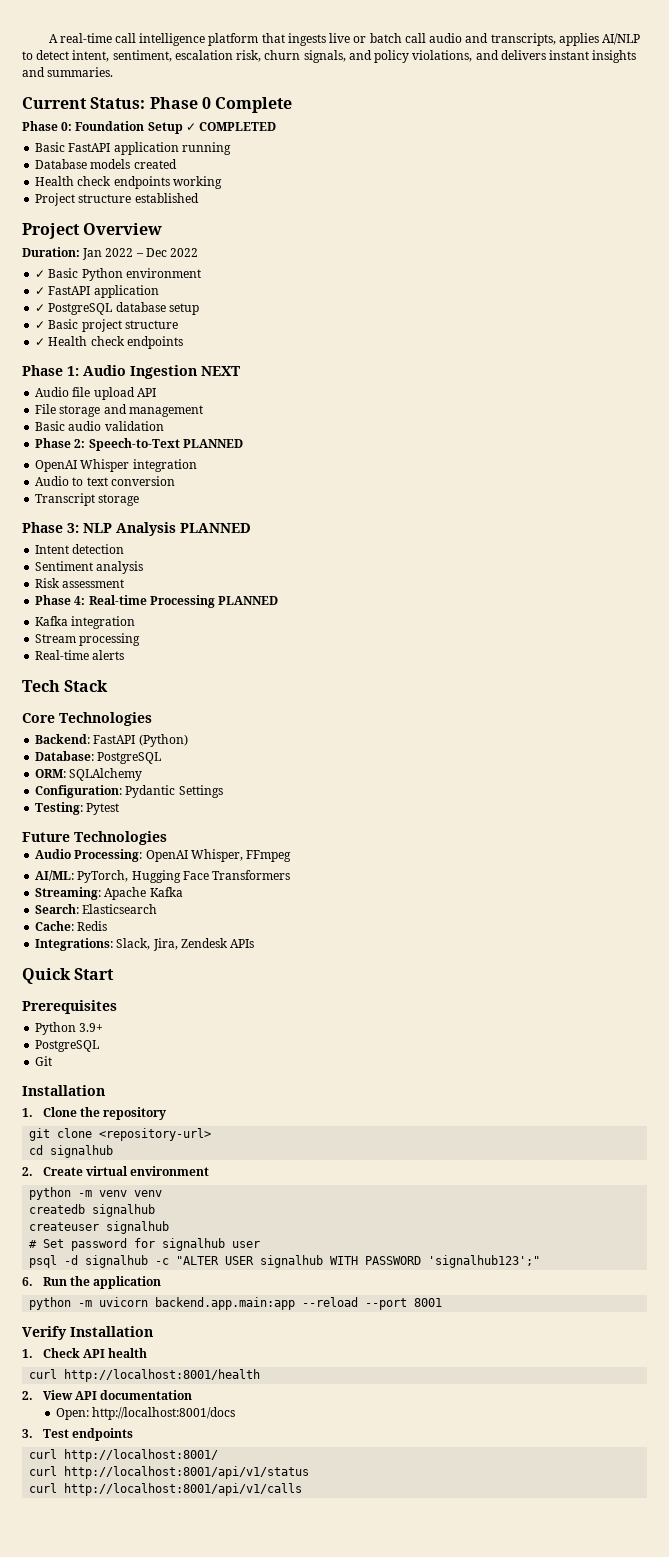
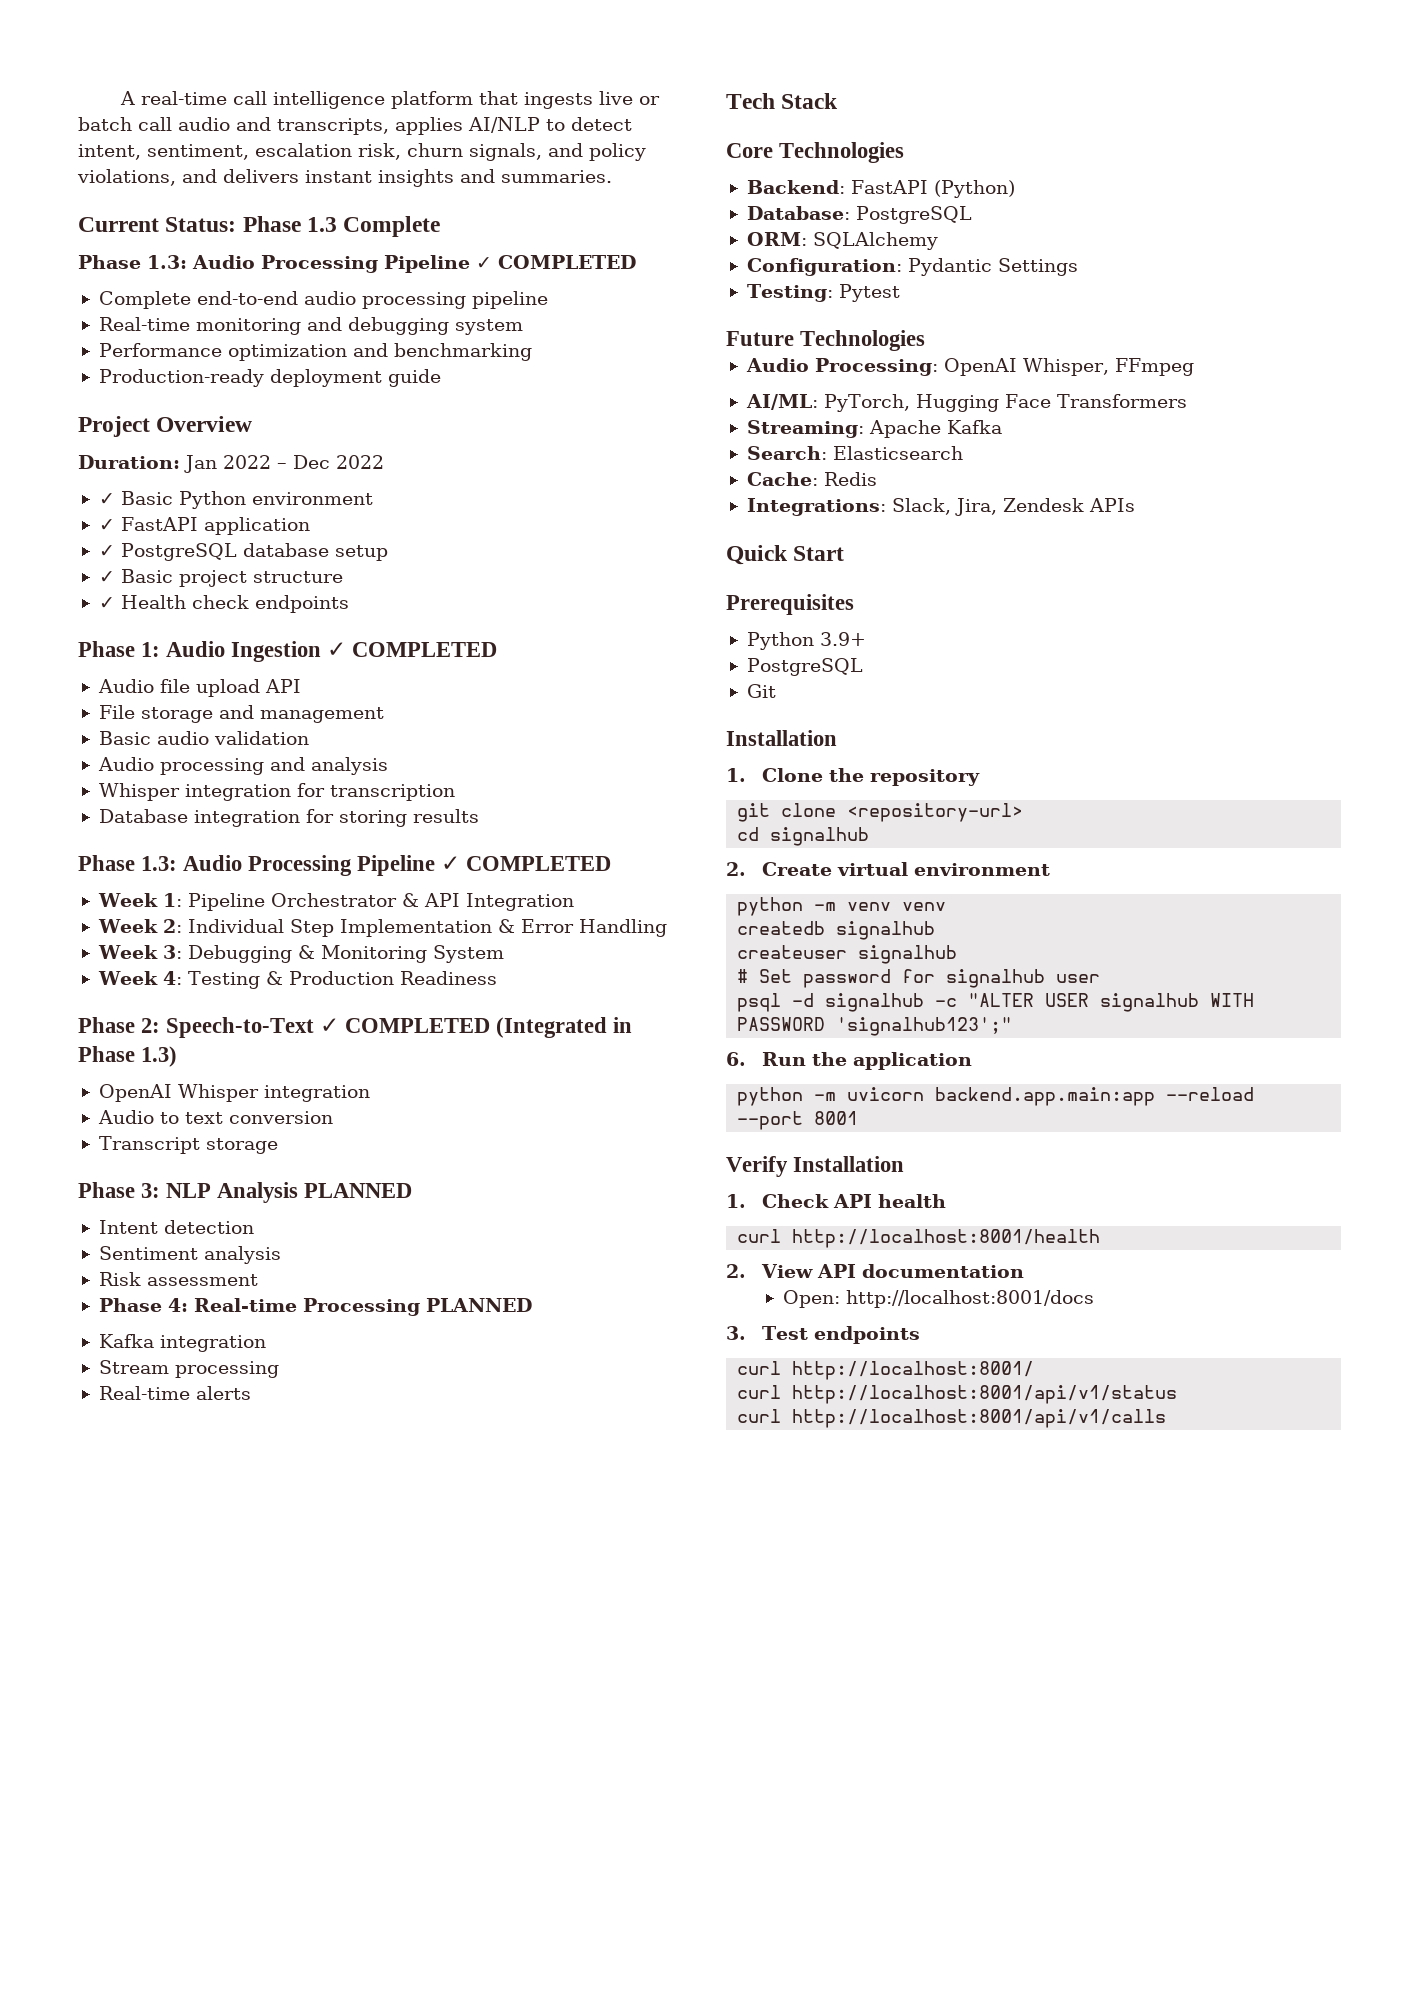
- Current Status: Phase 0 Complete
- Phase 0: Foundation Setup ✓ COMPLETED
- Basic FastAPI application running
- Database models created
- Health check endpoints working
- Project structure established
+ Current Status: Phase 1.3 Complete
+ Phase 1.3: Audio Processing Pipeline ✓ COMPLETED
+ Complete end-to-end audio processing pipeline
+ Real-time monitoring and debugging system
+ Performance optimization and benchmarking
+ Production-ready deployment guide
- Phase 1: Audio Ingestion NEXT
+ Phase 1: Audio Ingestion ✓ COMPLETED
- Phase 2: Speech-to-Text PLANNED
+ Audio processing and analysis
+ Whisper integration for transcription
+ Database integration for storing results
+ Phase 1.3: Audio Processing Pipeline ✓ COMPLETED
+ Week 1: Pipeline Orchestrator & API Integration
+ Week 2: Individual Step Implementation & Error Handling
+ Week 3: Debugging & Monitoring System
+ Week 4: Testing & Production Readiness
+ Phase 2: Speech-to-Text ✓ COMPLETED (Integrated in Phase 1.3)

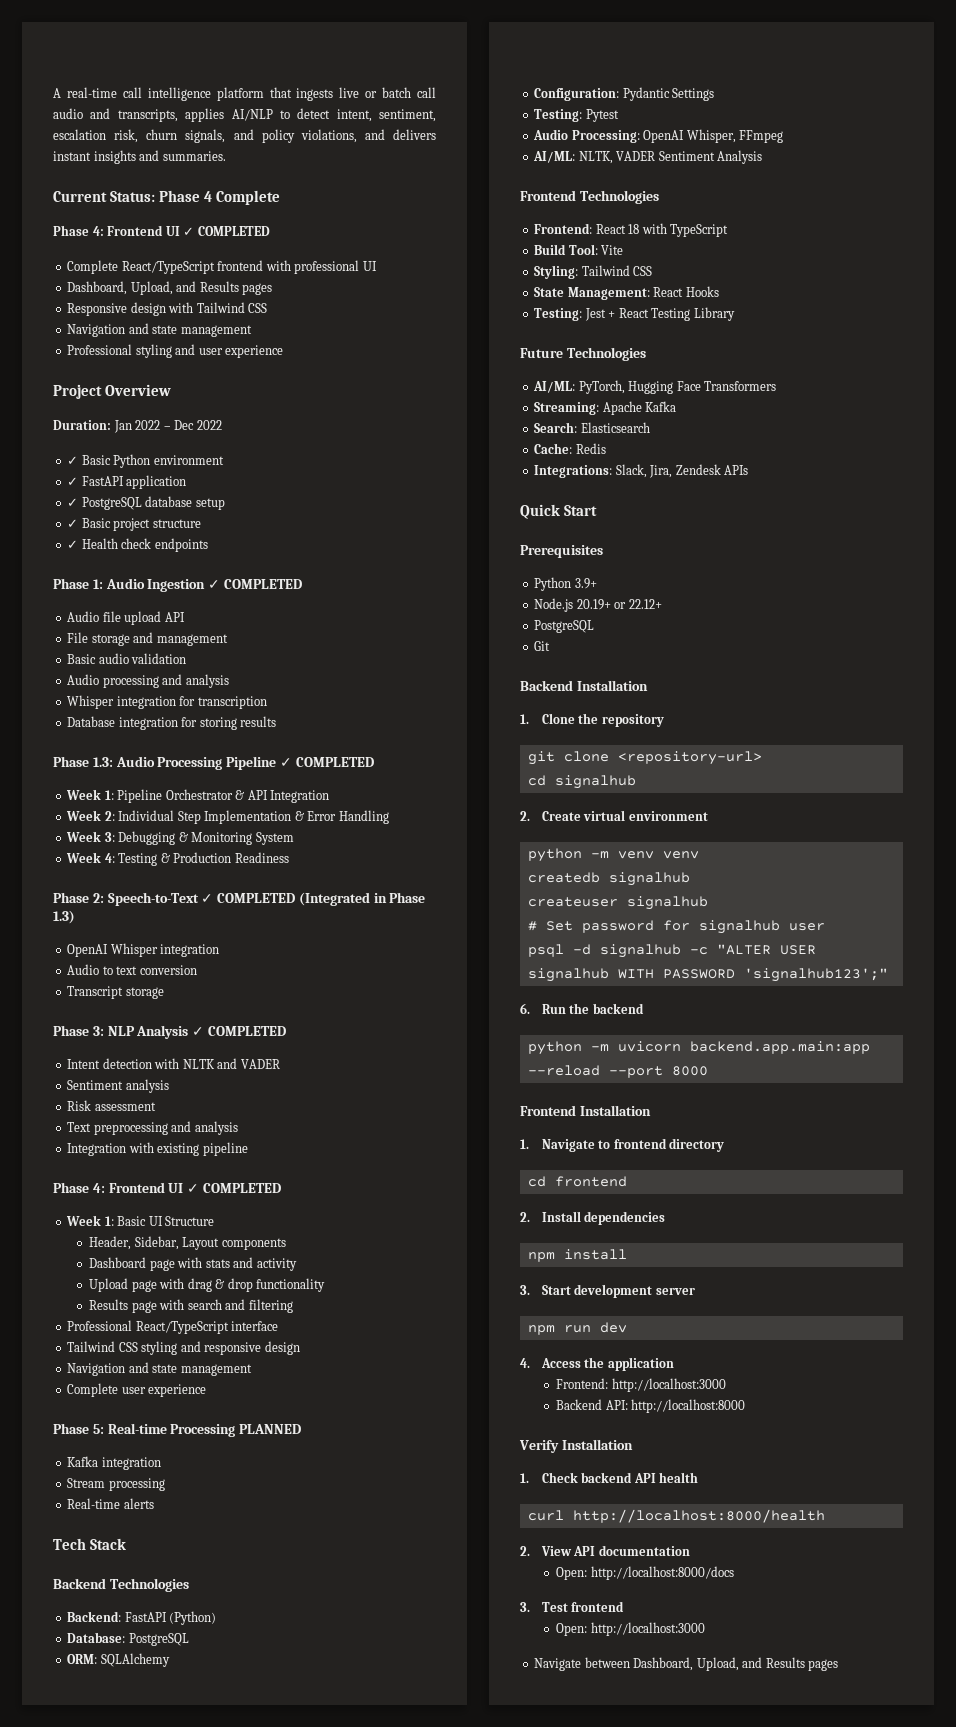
- Current Status: Phase 1.3 Complete
- Phase 1.3: Audio Processing Pipeline ✓ COMPLETED
+ Current Status: Phase 4 Complete
+ Phase 4: Frontend UI ✓ COMPLETED
- Complete end-to-end audio processing pipeline
- Real-time monitoring and debugging system
- Performance optimization and benchmarking
- Production-ready deployment guide
+ Complete React/TypeScript frontend with professional UI
+ Dashboard, Upload, and Results pages
+ Responsive design with Tailwind CSS
+ Navigation and state management
+ Professional styling and user experience
- Phase 3: NLP Analysis PLANNED
+ Phase 3: NLP Analysis ✓ COMPLETED
- Intent detection
+ Intent detection with NLTK and VADER
- Phase 4: Real-time Processing PLANNED
+ Text preprocessing and analysis
+ Integration with existing pipeline
+ Phase 4: Frontend UI ✓ COMPLETED
+ Week 1: Basic UI Structure
+ Header, Sidebar, Layout components
+ Dashboard page with stats and activity
+ Upload page with drag & drop functionality
+ Results page with search and filtering
+ Professional React/TypeScript interface
+ Tailwind CSS styling and responsive design
+ Navigation and state management
+ Complete user experience
+ Phase 5: Real-time Processing PLANNED
- Core Technologies
+ Backend Technologies
- Future Technologies
+ AI/ML: NLTK, VADER Sentiment Analysis
+ Frontend Technologies
+ Frontend: React 18 with TypeScript
+ Build Tool: Vite
+ Styling: Tailwind CSS
+ State Management: React Hooks
+ Testing: Jest + React Testing Library
+ Future Technologies
+ Node.js 20.19+ or 22.12+
  Git
- Installation
+ Backend Installation
- 6. Run the application
+ 6. Run the backend
- python -m uvicorn backend.app.main:app --reload --port 8001
+ python -m uvicorn backend.app.main:app --reload --port 8000
+ Frontend Installation
+ 1. Navigate to frontend directory
+ cd frontend
+ 2. Install dependencies
+ npm install
+ 3. Start development server
+ npm run dev
+ 4. Access the application
+ Frontend: http://localhost:3000
+ Backend API: http://localhost:8000
- 1. Check API health
+ 1. Check backend API health
- curl http://localhost:8001/health
+ curl http://localhost:8000/health
- Open: http://localhost:8001/docs
+ Open: http://localhost:8000/docs
- 3. Test endpoints
- curl http://localhost:8001/
- curl http://localhost:8001/api/v1/status
- curl http://localhost:8001/api/v1/calls
+ 3. Test frontend
+ Open: http://localhost:3000
+ Navigate between Dashboard, Upload, and Results pages

